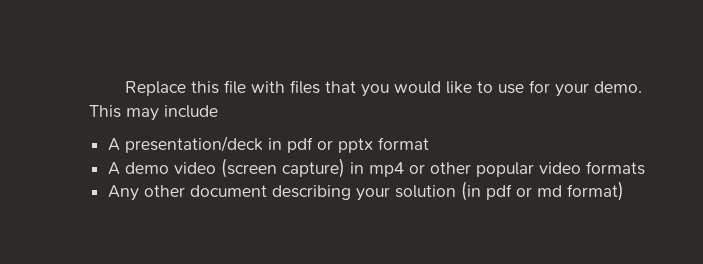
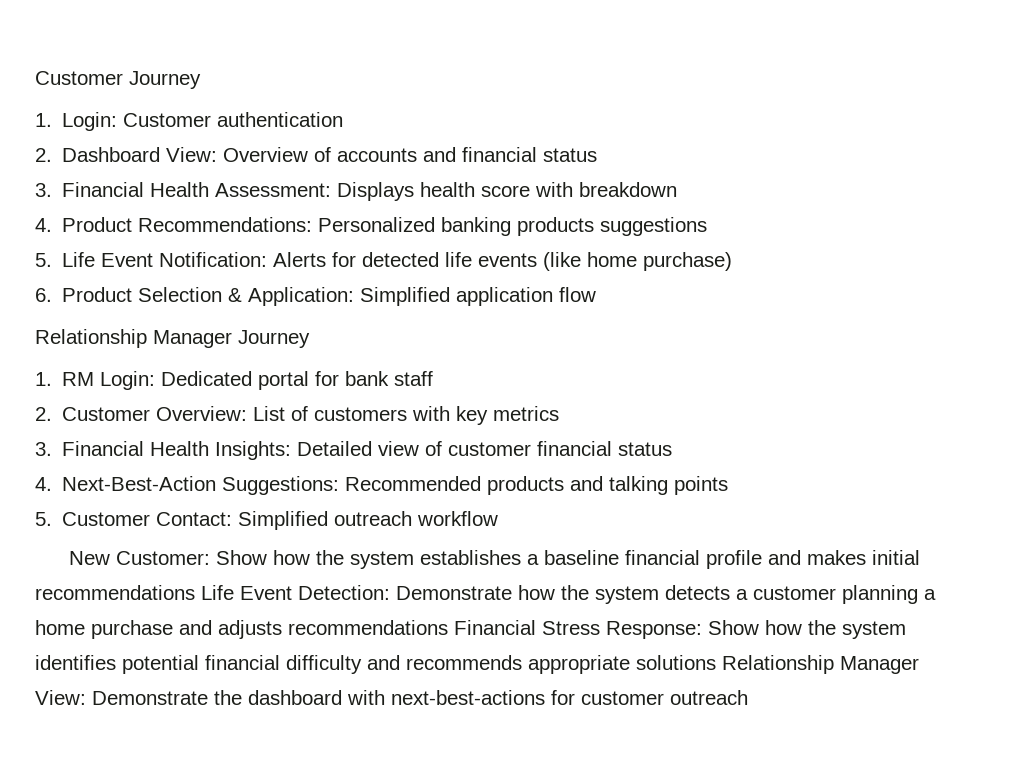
- Replace this file with files that you would like to use for your demo. This may include
- A presentation/deck in pdf or pptx format
- A demo video (screen capture) in mp4 or other popular video formats
- Any other document describing your solution (in pdf or md format)
+ Customer Journey
+ 1. Login: Customer authentication
+ 2. Dashboard View: Overview of accounts and financial status
+ 3. Financial Health Assessment: Displays health score with breakdown
+ 4. Product Recommendations: Personalized banking products suggestions
+ 5. Life Event Notification: Alerts for detected life events (like home purchase)
+ 6. Product Selection & Application: Simplified application flow
+ Relationship Manager Journey
+ 1. RM Login: Dedicated portal for bank staff
+ 2. Customer Overview: List of customers with key metrics
+ 3. Financial Health Insights: Detailed view of customer financial status
+ 4. Next-Best-Action Suggestions: Recommended products and talking points
+ 5. Customer Contact: Simplified outreach workflow
+ New Customer: Show how the system establishes a baseline financial profile and makes initial recommendations Life Event Detection: Demonstrate how the system detects a customer planning a home purchase and adjusts recommendations Financial Stress Response: Show how the system identifies potential financial difficulty and recommends appropriate solutions Relationship Manager View: Demonstrate the dashboard with next-best-actions for customer outreach

